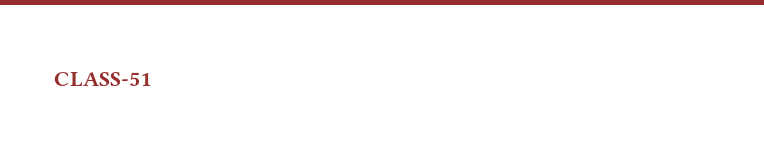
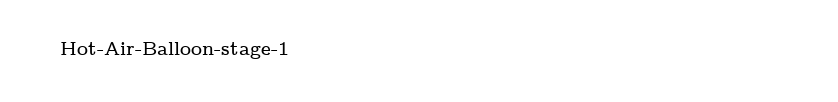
- CLASS-51
+ Hot-Air-Balloon-stage-1

